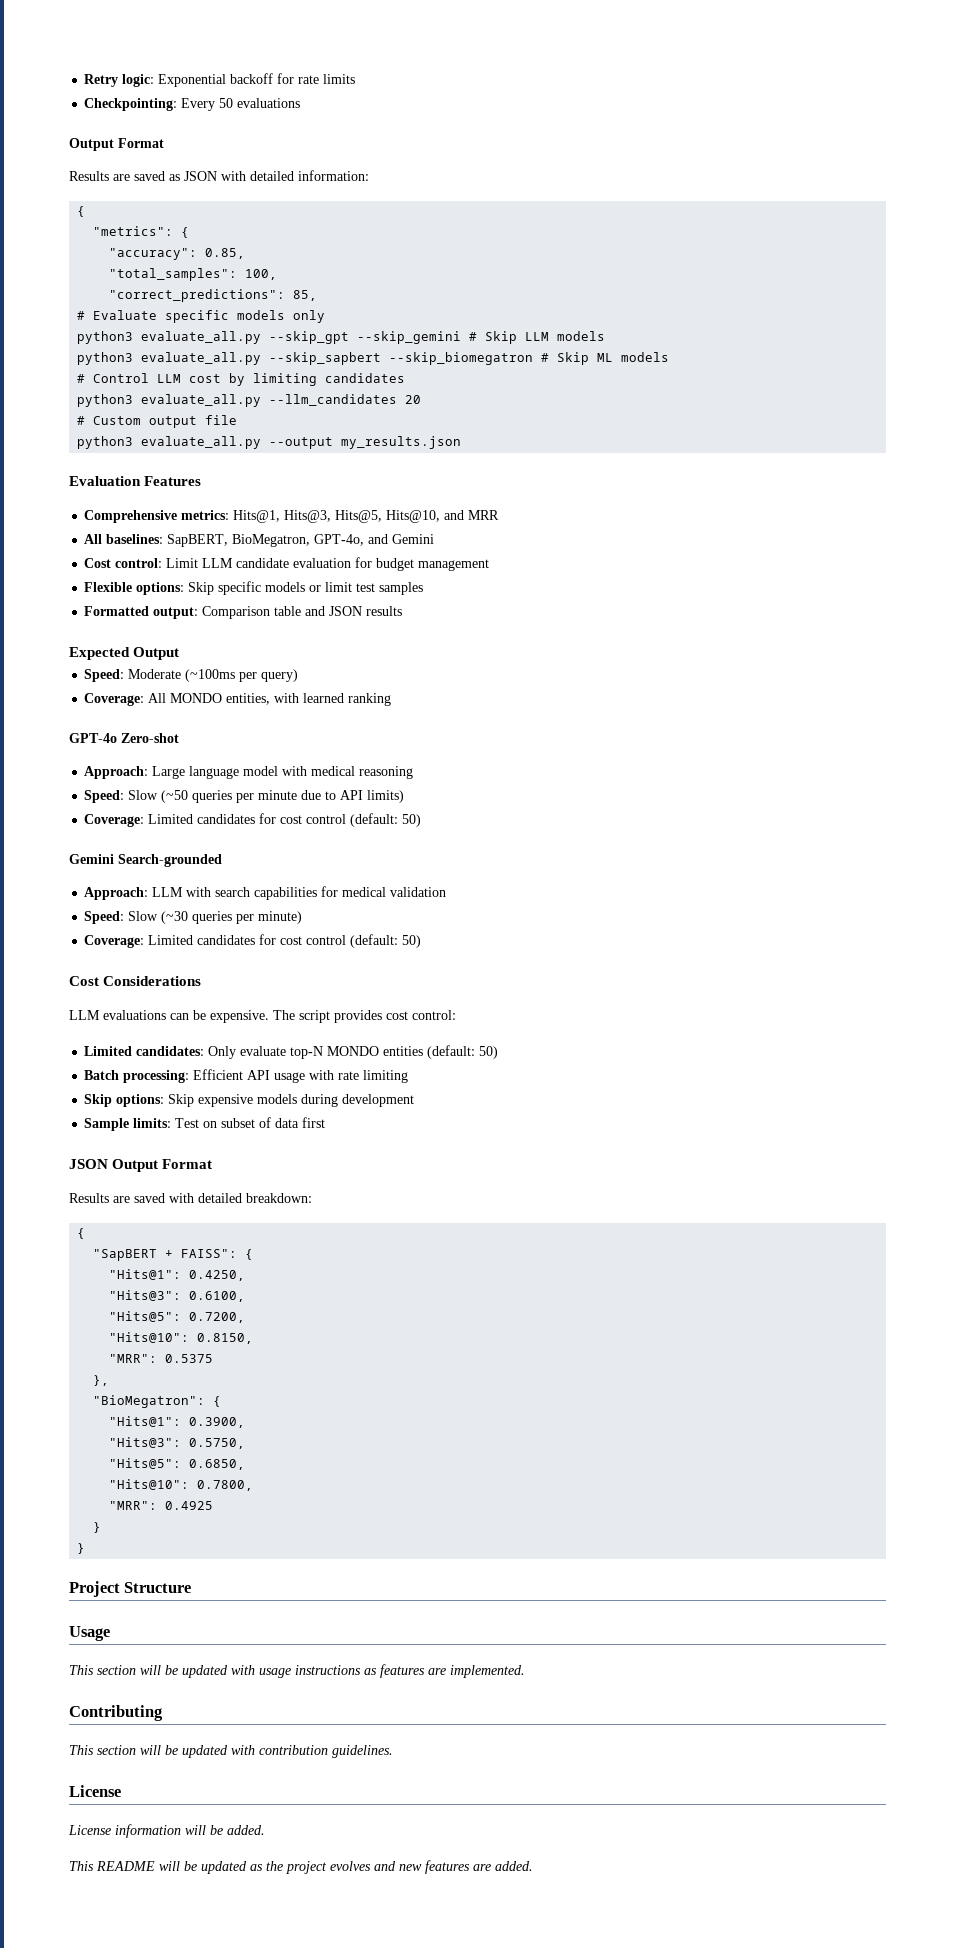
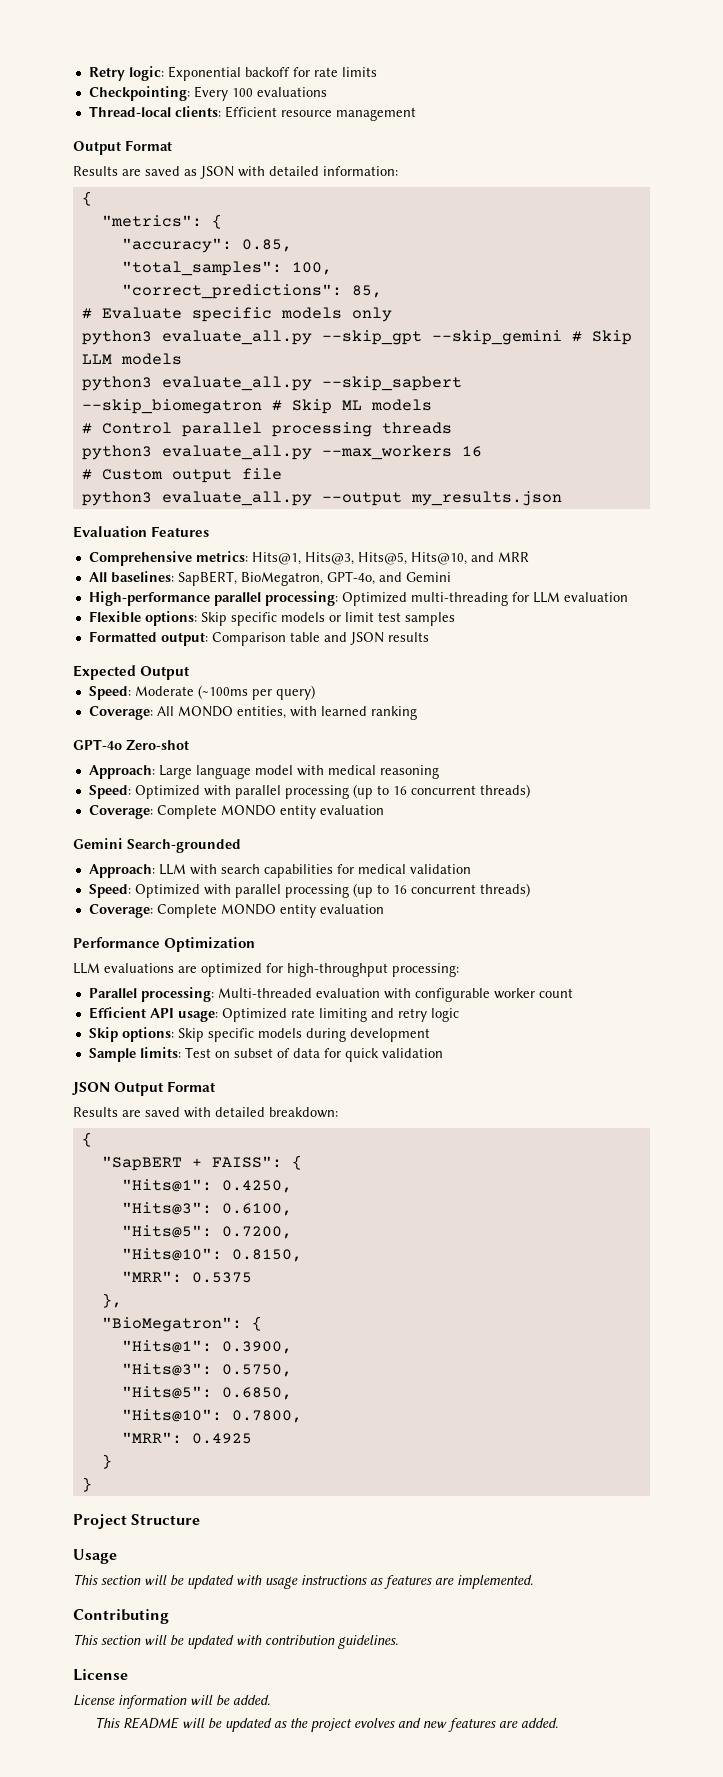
- Checkpointing: Every 50 evaluations
+ Checkpointing: Every 100 evaluations
+ Thread-local clients: Efficient resource management
- # Control LLM cost by limiting candidates
- python3 evaluate_all.py --llm_candidates 20
+ # Control parallel processing threads
+ python3 evaluate_all.py --max_workers 16
- Cost control: Limit LLM candidate evaluation for budget management
+ High-performance parallel processing: Optimized multi-threading for LLM evaluation
  Approach: Large language model with medical reasoning
- Speed: Slow (~50 queries per minute due to API limits)
- Coverage: Limited candidates for cost control (default: 50)
+ Speed: Optimized with parallel processing (up to 16 concurrent threads)
+ Coverage: Complete MONDO entity evaluation
  Approach: LLM with search capabilities for medical validation
- Speed: Slow (~30 queries per minute)
- Coverage: Limited candidates for cost control (default: 50)
- Cost Considerations
- LLM evaluations can be expensive. The script provides cost control:
- Limited candidates: Only evaluate top-N MONDO entities (default: 50)
- Batch processing: Efficient API usage with rate limiting
+ Speed: Optimized with parallel processing (up to 16 concurrent threads)
+ Coverage: Complete MONDO entity evaluation
+ Performance Optimization
+ LLM evaluations are optimized for high-throughput processing:
+ Parallel processing: Multi-threaded evaluation with configurable worker count
+ Efficient API usage: Optimized rate limiting and retry logic
- Skip options: Skip expensive models during development
+ Skip options: Skip specific models during development
- Sample limits: Test on subset of data first
+ Sample limits: Test on subset of data for quick validation

